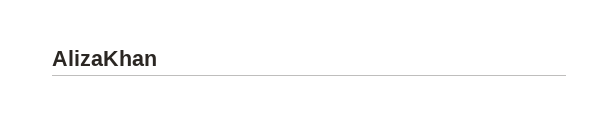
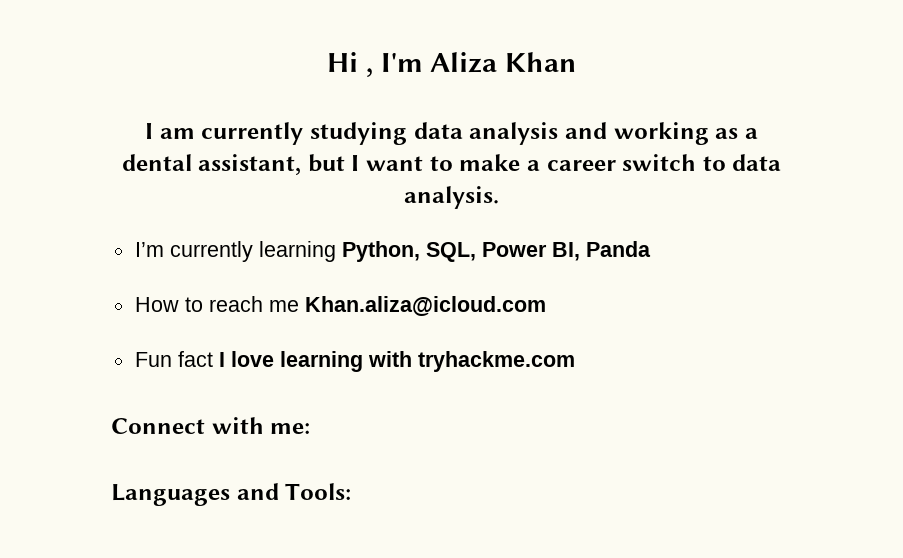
- AlizaKhan
+ Hi , I'm Aliza Khan
+ I am currently studying data analysis and working as a dental assistant, but I want to make a career switch to data analysis.
+ I’m currently learning Python, SQL, Power BI, Panda
+ How to reach me Khan.aliza@icloud.com
+ Fun fact I love learning with tryhackme.com
+ Connect with me:
+ Languages and Tools:

